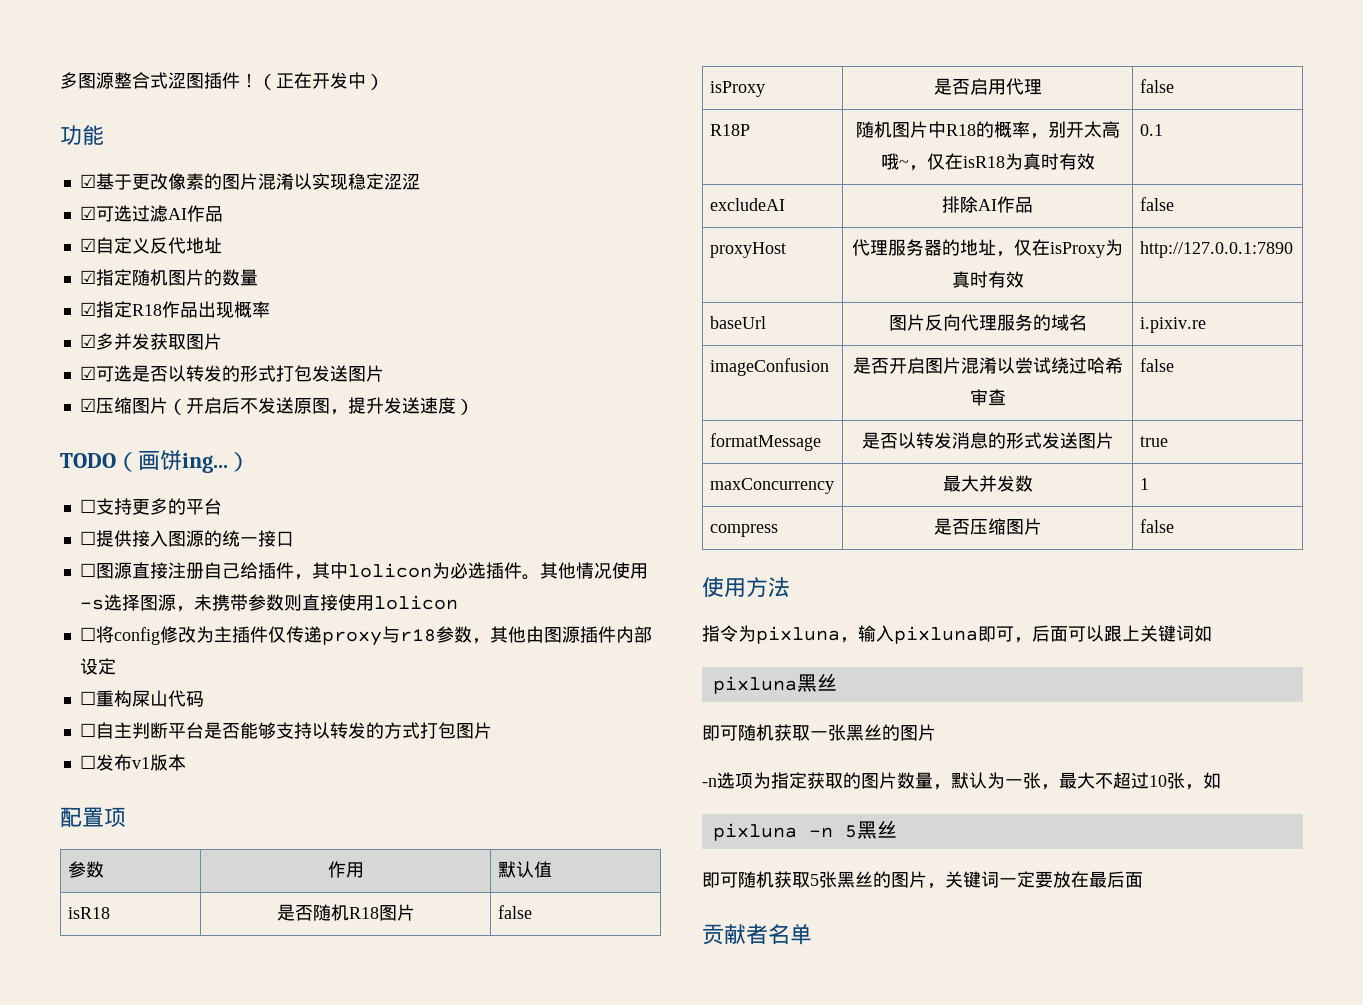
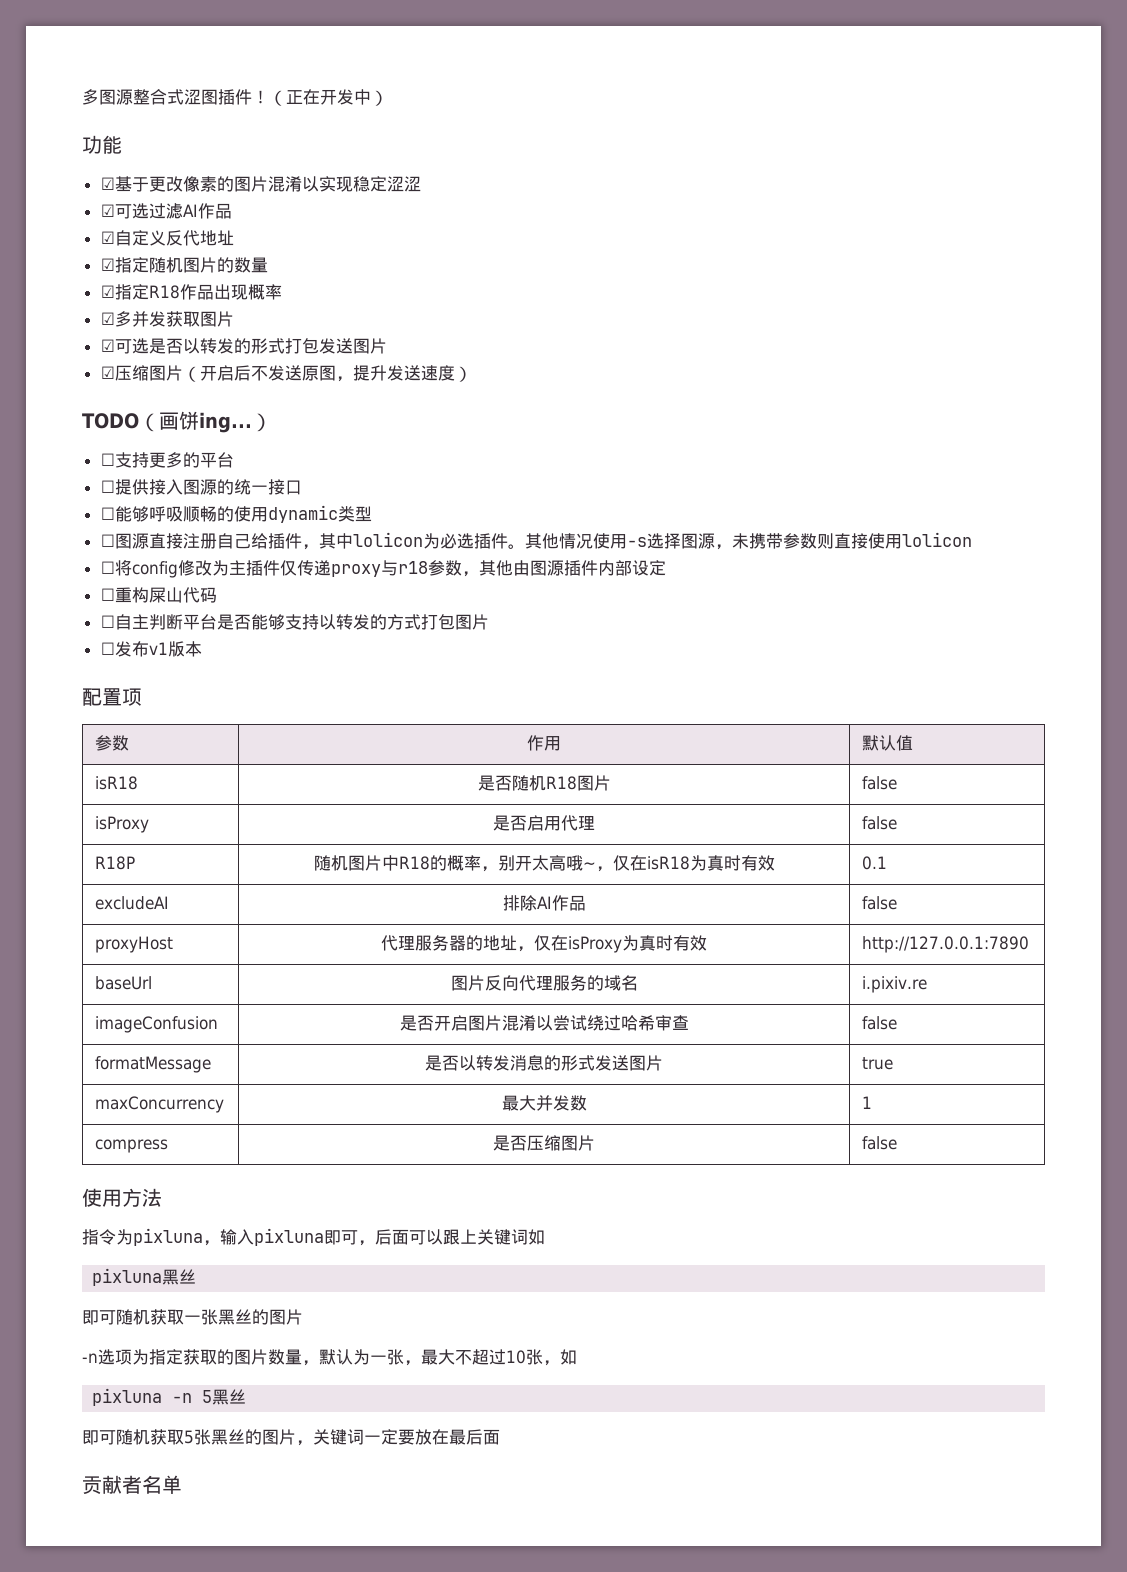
+ ☐能够呼吸顺畅的使用dynamic类型

